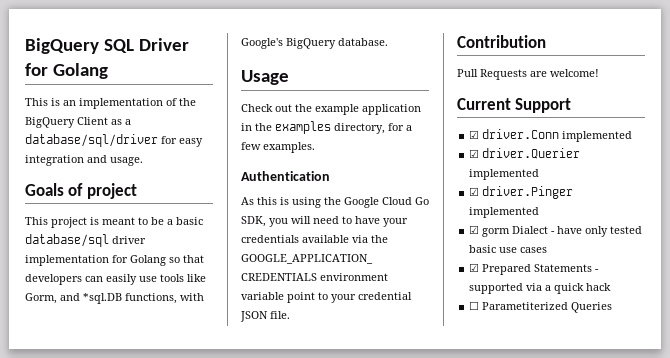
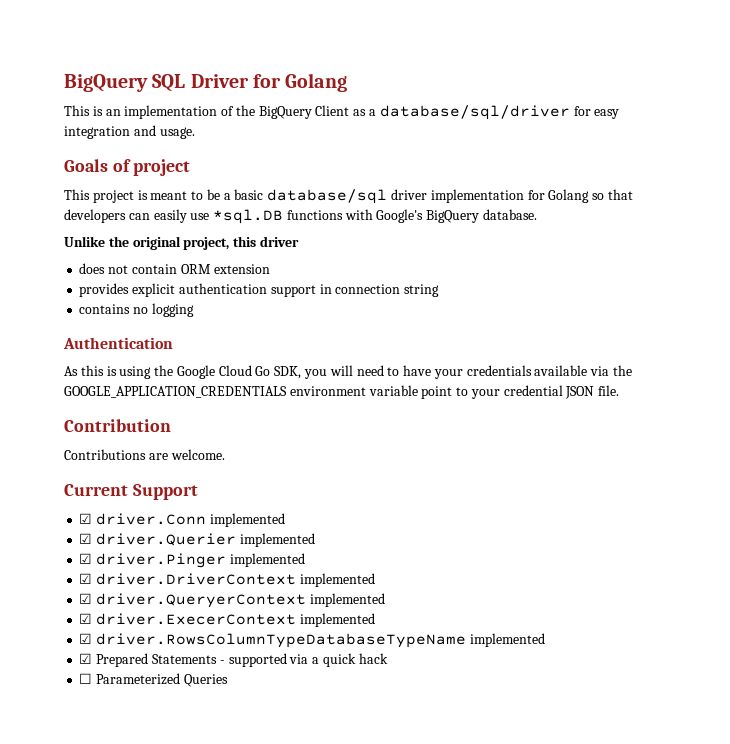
- This project is meant to be a basic database/sql driver implementation for Golang so that developers can easily use tools like Gorm, and *sql.DB functions, with Google's BigQuery database.
- Usage
- Check out the example application in the examples directory, for a few examples.
+ This project is meant to be a basic database/sql driver implementation for Golang so that developers can easily use *sql.DB functions with Google's BigQuery database.
+ Unlike the original project, this driver
+ does not contain ORM extension
+ provides explicit authentication support in connection string
+ contains no logging
- Pull Requests are welcome!
+ Contributions are welcome.
- ☑ gorm Dialect - have only tested basic use cases
+ ☑ driver.DriverContext implemented
+ ☑ driver.QueryerContext implemented
+ ☑ driver.ExecerContext implemented
+ ☑ driver.RowsColumnTypeDatabaseTypeName implemented
- ☐ Parametiterized Queries
+ ☐ Parameterized Queries

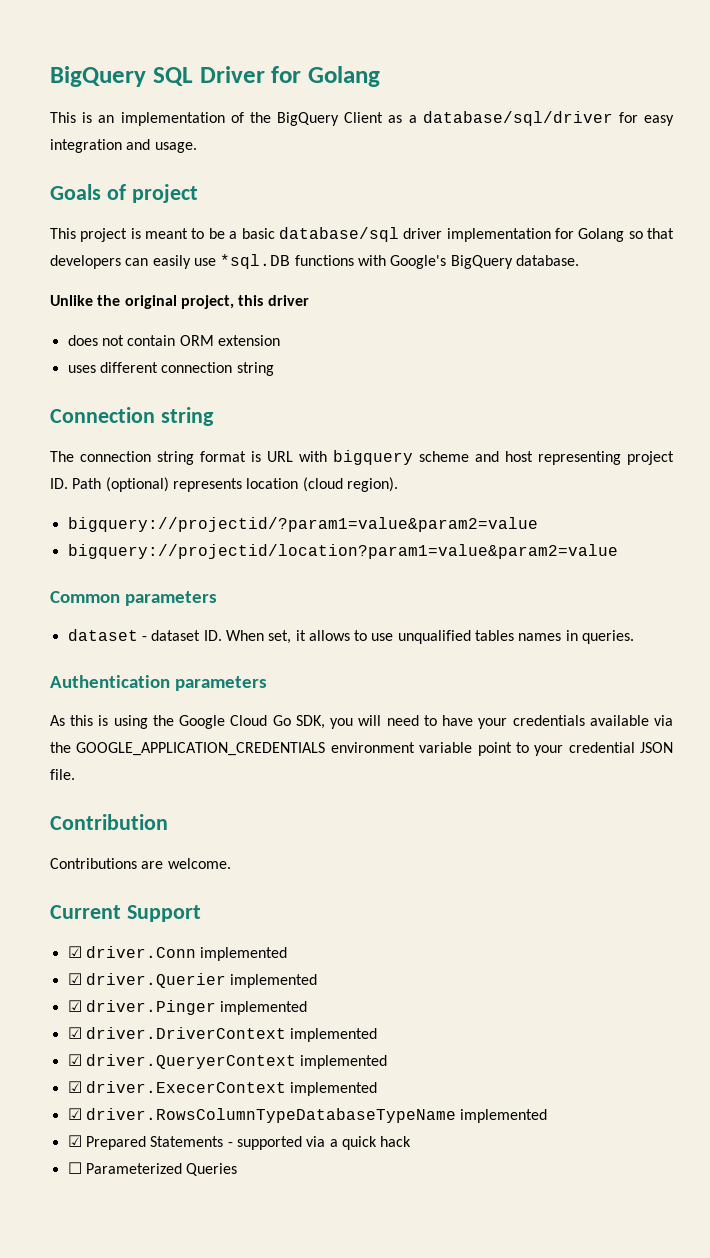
- provides explicit authentication support in connection string
- contains no logging
+ uses different connection string
+ Connection string
+ The connection string format is URL with bigquery scheme and host representing project ID. Path (optional) represents location (cloud region).
+ bigquery://projectid/?param1=value&param2=value
+ bigquery://projectid/location?param1=value&param2=value
+ Common parameters
+ dataset - dataset ID. When set, it allows to use unqualified tables names in queries.
- Authentication
+ Authentication parameters

